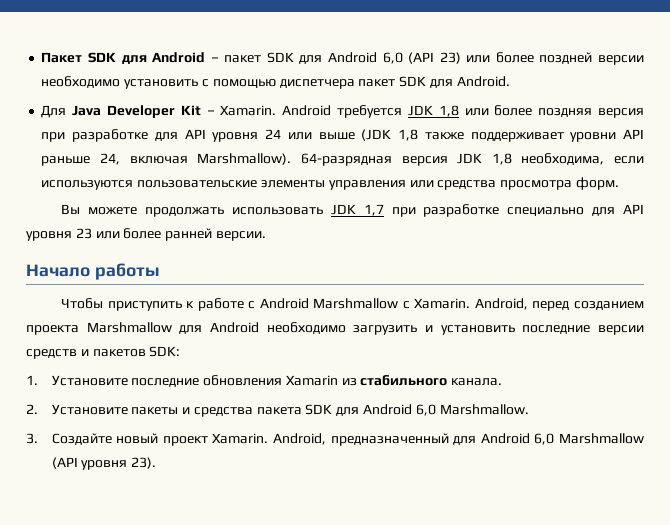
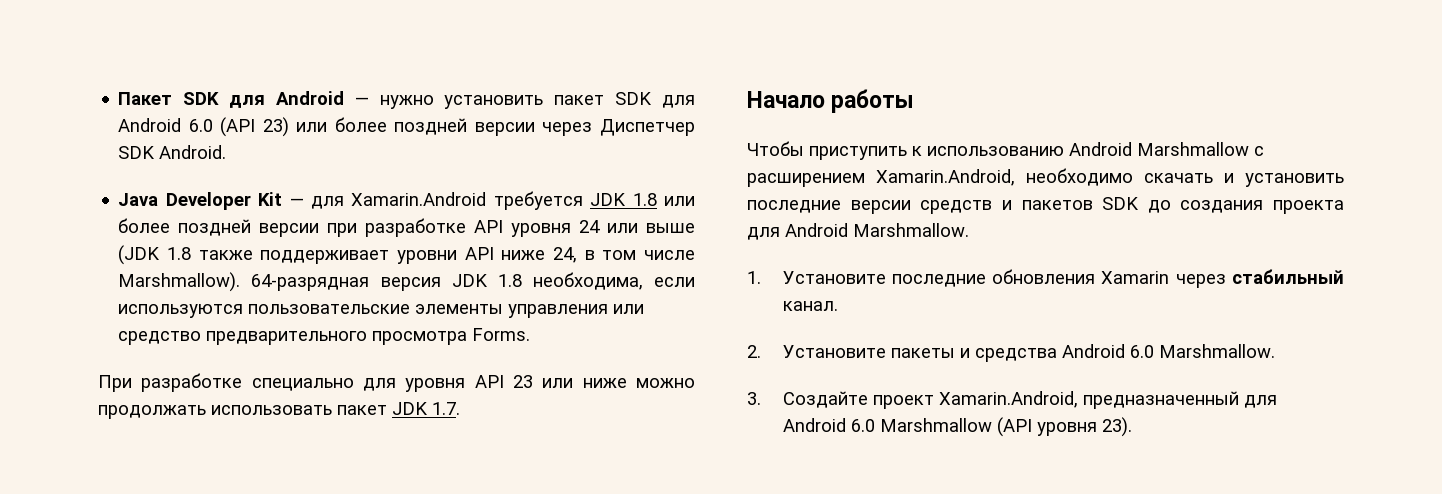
- Пакет SDK для Android – пакет SDK для Android 6,0 (API 23) или более поздней версии необходимо установить с помощью диспетчера пакет SDK для Android.
+ Пакет SDK для Android — нужно установить пакет SDK для Android 6.0 (API 23) или более поздней версии через Диспетчер SDK Android.
- Для Java Developer Kit – Xamarin. Android требуется JDK 1,8 или более поздняя версия при разработке для API уровня 24 или выше (JDK 1,8 также поддерживает уровни API раньше 24, включая Marshmallow).
+ Java Developer Kit — для Xamarin.Android требуется JDK 1.8 или более поздней версии при разработке API уровня 24 или выше (JDK 1.8 также поддерживает уровни API ниже 24, в том числе Marshmallow).
- 64-разрядная версия JDK 1,8 необходима, если используются пользовательские элементы управления или средства просмотра форм.
- Вы можете продолжать использовать JDK 1,7 при разработке специально для API уровня 23 или более ранней версии.
+ 64-разрядная версия JDK 1.8 необходима, если используются пользовательские элементы управления или средство предварительного просмотра Forms.
+ При разработке специально для уровня API 23 или ниже можно продолжать использовать пакет JDK 1.7.
- Чтобы приступить к работе с Android Marshmallow с Xamarin. Android, перед созданием проекта Marshmallow для Android необходимо загрузить и установить последние версии средств и пакетов SDK:
+ Чтобы приступить к использованию Android Marshmallow с расширением Xamarin.Android, необходимо скачать и установить последние версии средств и пакетов SDK до создания проекта для Android Marshmallow.
- 1. Установите последние обновления Xamarin из стабильного канала.
+ 1. Установите последние обновления Xamarin через стабильный канал.
- 2. Установите пакеты и средства пакета SDK для Android 6,0 Marshmallow.
+ 2. Установите пакеты и средства Android 6.0 Marshmallow.
- 3. Создайте новый проект Xamarin. Android, предназначенный для Android 6,0 Marshmallow (API уровня 23).
+ 3. Создайте проект Xamarin.Android, предназначенный для Android 6.0 Marshmallow (API уровня 23).

